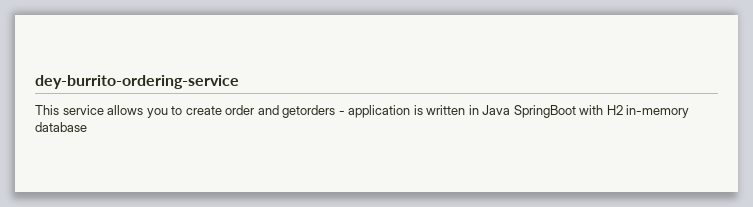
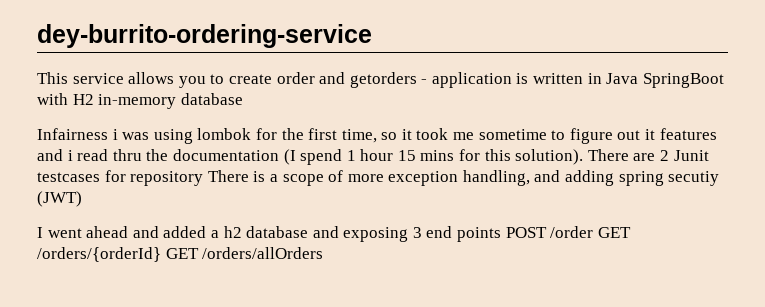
+ Infairness i was using lombok for the first time, so it took me sometime to figure out it features and i read thru the documentation (I spend 1 hour 15 mins for this solution). There are 2 Junit testcases for repository There is a scope of more exception handling, and adding spring secutiy (JWT)
+ I went ahead and added a h2 database and exposing 3 end points POST /order GET /orders/{orderId} GET /orders/allOrders

